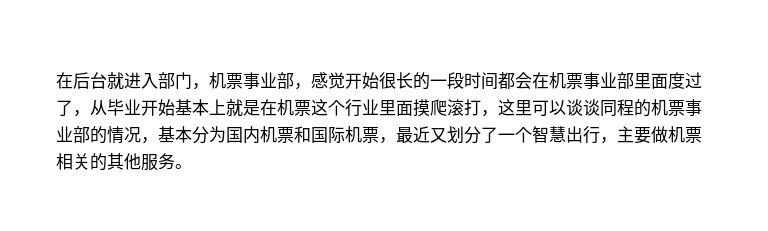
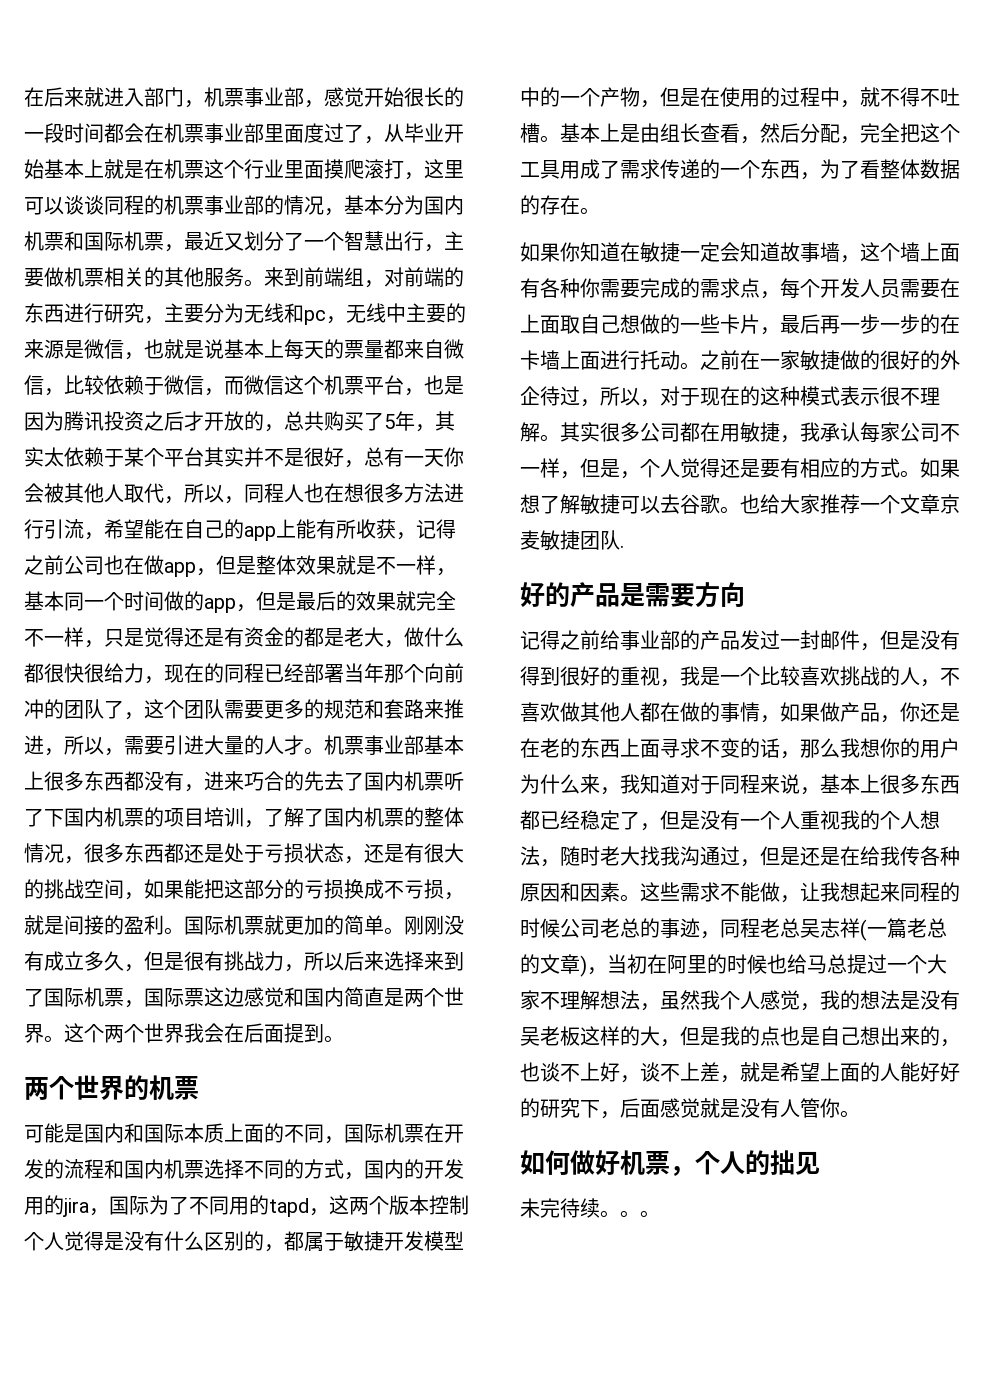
- 在后台就进入部门，机票事业部，感觉开始很长的一段时间都会在机票事业部里面度过了，从毕业开始基本上就是在机票这个行业里面摸爬滚打，这里可以谈谈同程的机票事业部的情况，基本分为国内机票和国际机票，最近又划分了一个智慧出行，主要做机票相关的其他服务。
+ 在后来就进入部门，机票事业部，感觉开始很长的一段时间都会在机票事业部里面度过了，从毕业开始基本上就是在机票这个行业里面摸爬滚打，这里可以谈谈同程的机票事业部的情况，基本分为国内机票和国际机票，最近又划分了一个智慧出行，主要做机票相关的其他服务。
+ 来到前端组，对前端的东西进行研究，主要分为无线和pc，无线中主要的来源是微信，也就是说基本上每天的票量都来自微信，比较依赖于微信，而微信这个机票平台，也是因为腾讯投资之后才开放的，总共购买了5年，其实太依赖于某个平台其实并不是很好，总有一天你会被其他人取代，所以，同程人也在想很多方法进行引流，希望能在自己的app上能有所收获，记得之前公司也在做app，但是整体效果就是不一样，基本同一个时间做的app，但是最后的效果就完全不一样，只是觉得还是有资金的都是老大，做什么都很快很给力，现在的同程已经部署当年那个向前冲的团队了，这个团队需要更多的规范和套路来推进，所以，需要引进大量的人才。机票事业部基本上很多东西都没有，进来巧合的先去了国内机票听了下国内机票的项目培训，了解了国内机票的整体情况，很多东西都还是处于亏损状态，还是有很大的挑战空间，如果能把这部分的亏损换成不亏损，就是间接的盈利。国际机票就更加的简单。刚刚没有成立多久，但是很有挑战力，所以后来选择来到了国际机票，国际票这边感觉和国内简直是两个世界。这个两个世界我会在后面提到。
+ 两个世界的机票
+ 可能是国内和国际本质上面的不同，国际机票在开发的流程和国内机票选择不同的方式，国内的开发用的jira，国际为了不同用的tapd，这两个版本控制个人觉得是没有什么区别的，都属于敏捷开发模型中的一个产物，但是在使用的过程中，就不得不吐槽。基本上是由组长查看，然后分配，完全把这个工具用成了需求传递的一个东西，为了看整体数据的存在。
+ 如果你知道在敏捷一定会知道故事墙，这个墙上面有各种你需要完成的需求点，每个开发人员需要在上面取自己想做的一些卡片，最后再一步一步的在卡墙上面进行托动。之前在一家敏捷做的很好的外企待过，所以，对于现在的这种模式表示很不理解。其实很多公司都在用敏捷，我承认每家公司不一样，但是，个人觉得还是要有相应的方式。如果想了解敏捷可以去谷歌。也给大家推荐一个文章京麦敏捷团队.
+ 好的产品是需要方向
+ 记得之前给事业部的产品发过一封邮件，但是没有得到很好的重视，我是一个比较喜欢挑战的人，不喜欢做其他人都在做的事情，如果做产品，你还是在老的东西上面寻求不变的话，那么我想你的用户为什么来，我知道对于同程来说，基本上很多东西都已经稳定了，但是没有一个人重视我的个人想法，随时老大找我沟通过，但是还是在给我传各种原因和因素。这些需求不能做，让我想起来同程的时候公司老总的事迹，同程老总吴志祥(一篇老总的文章)，当初在阿里的时候也给马总提过一个大家不理解想法，虽然我个人感觉，我的想法是没有吴老板这样的大，但是我的点也是自己想出来的，也谈不上好，谈不上差，就是希望上面的人能好好的研究下，后面感觉就是没有人管你。
+ 如何做好机票，个人的拙见
+ 未完待续。。。

